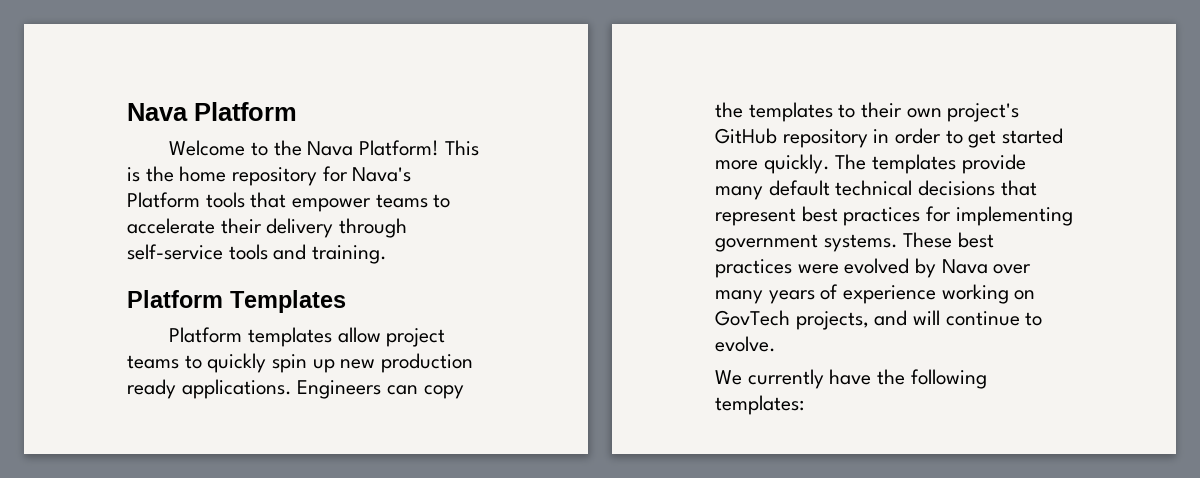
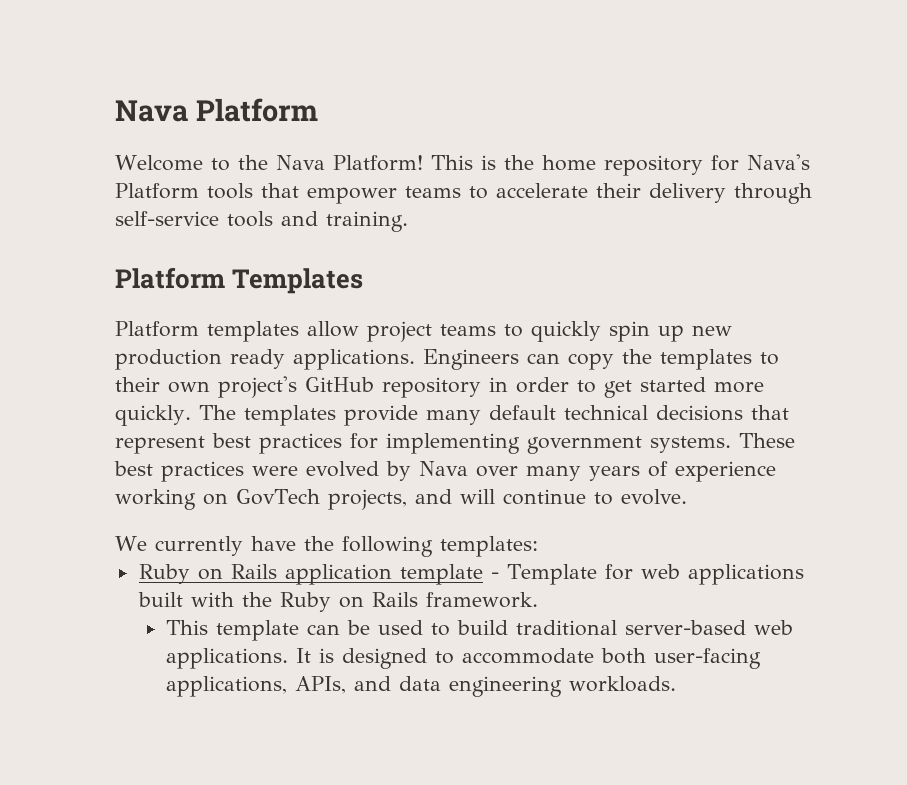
+ Ruby on Rails application template - Template for web applications built with the Ruby on Rails framework.
+ This template can be used to build traditional server-based web applications. It is designed to accommodate both user-facing applications, APIs, and data engineering workloads.

